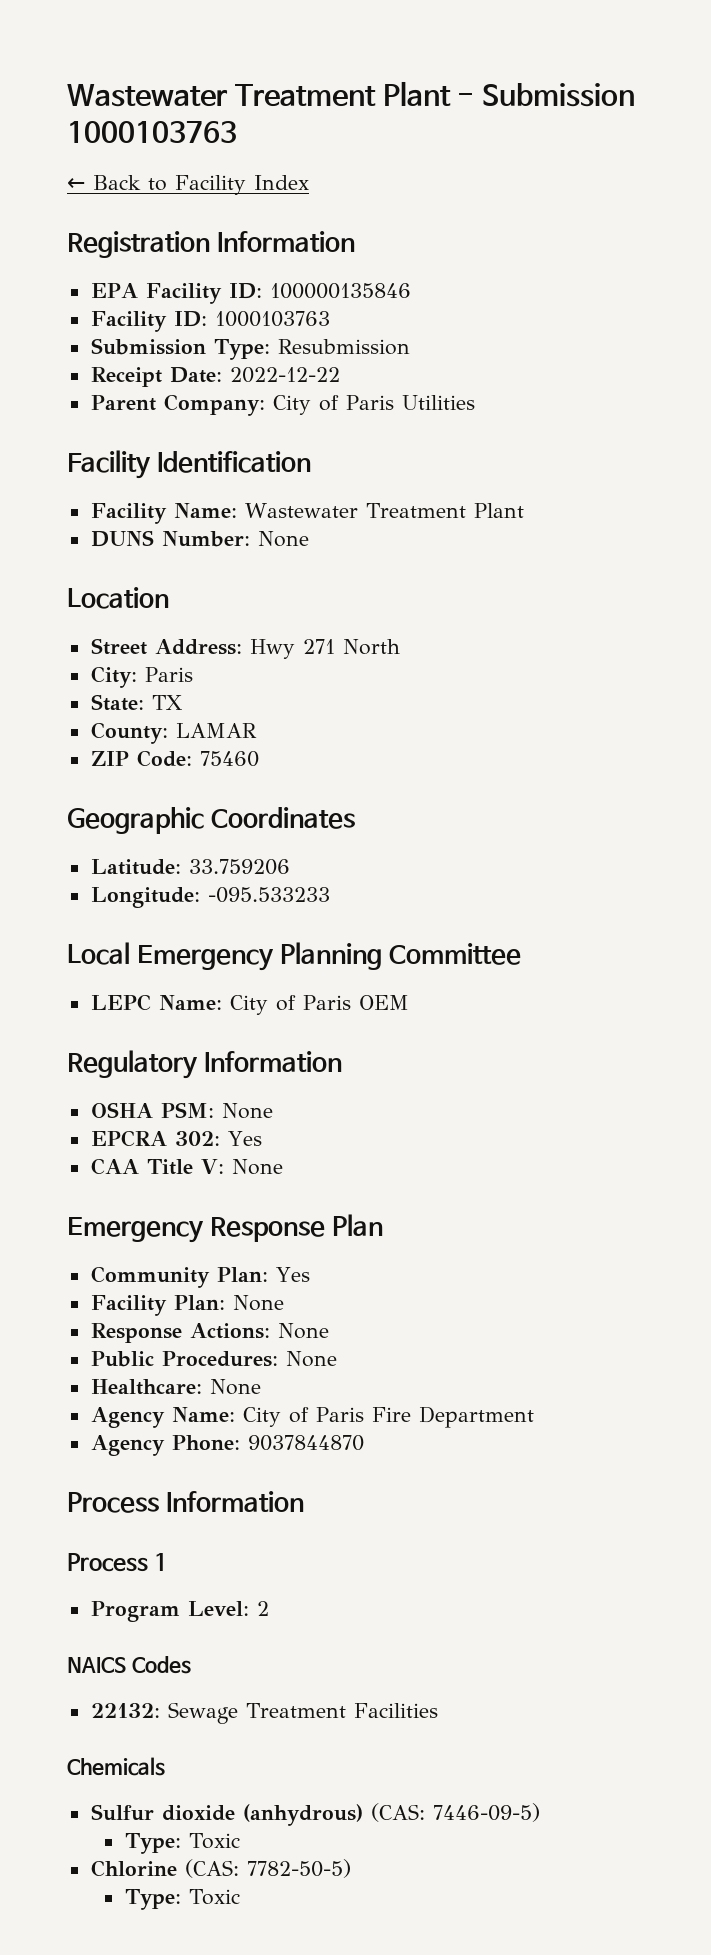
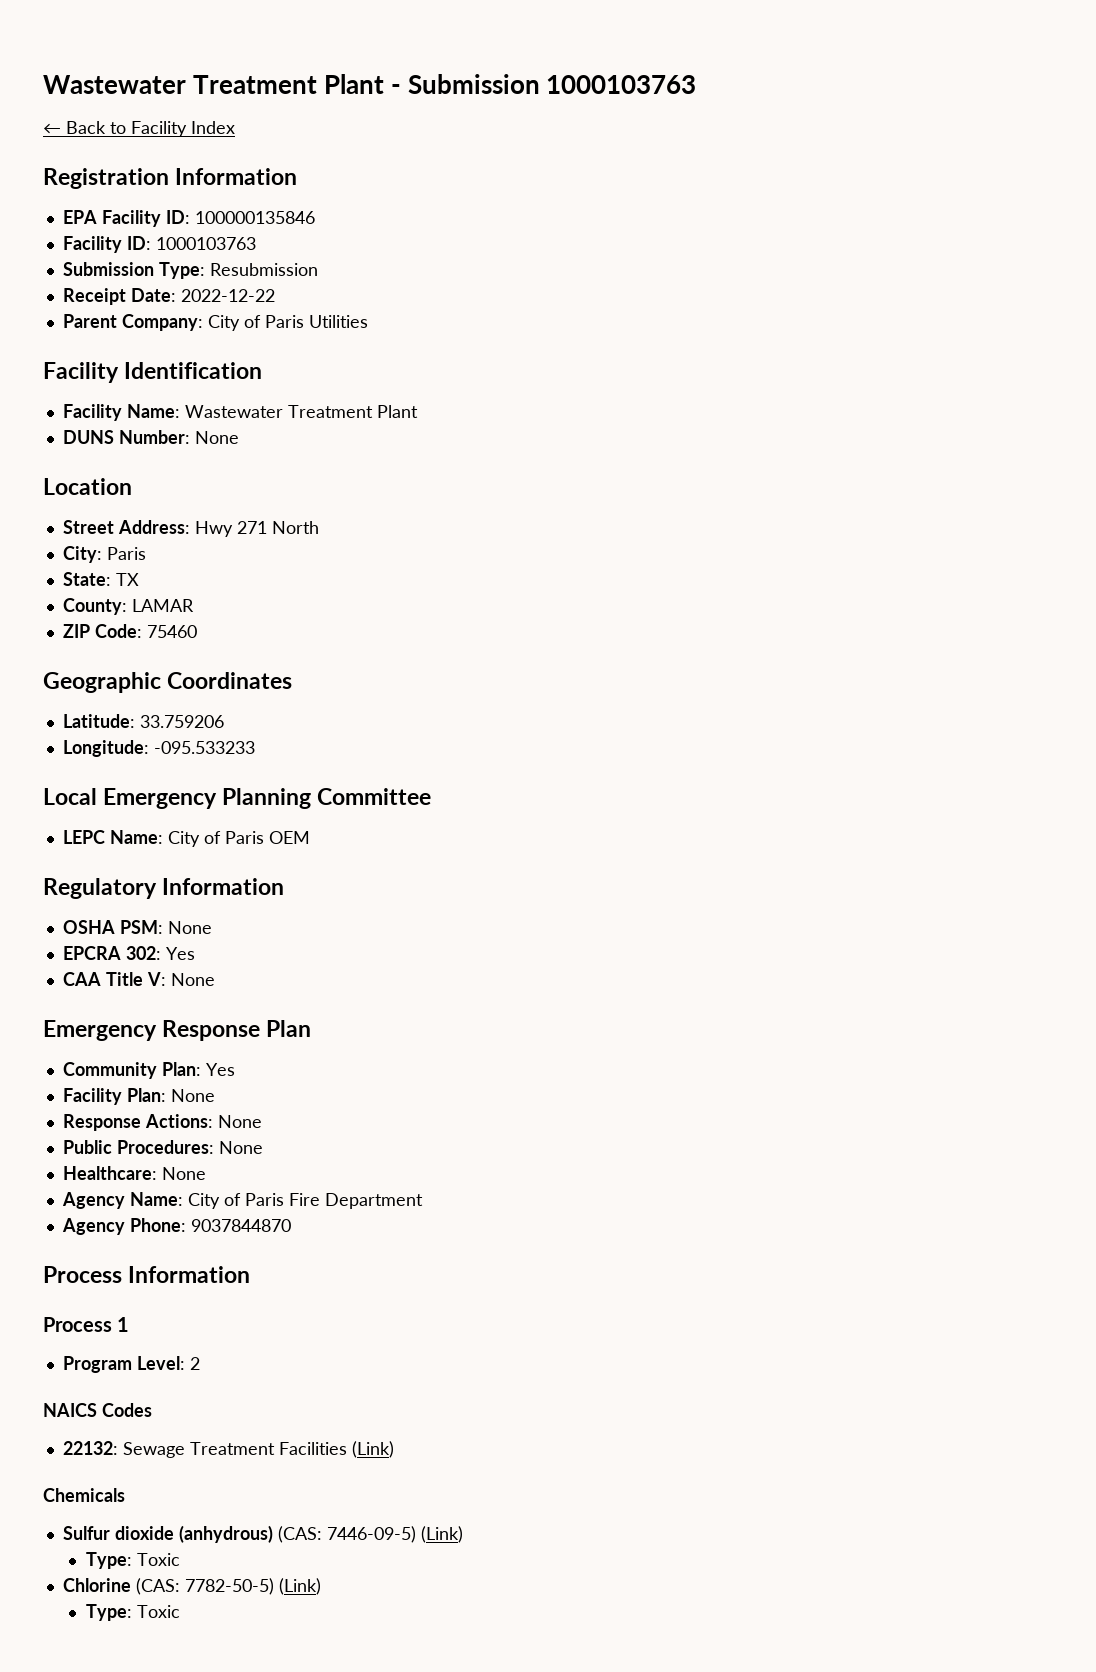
- 22132: Sewage Treatment Facilities
+ 22132: Sewage Treatment Facilities (Link)
- Sulfur dioxide (anhydrous) (CAS: 7446-09-5)
+ Sulfur dioxide (anhydrous) (CAS: 7446-09-5) (Link)
- Chlorine (CAS: 7782-50-5)
+ Chlorine (CAS: 7782-50-5) (Link)

